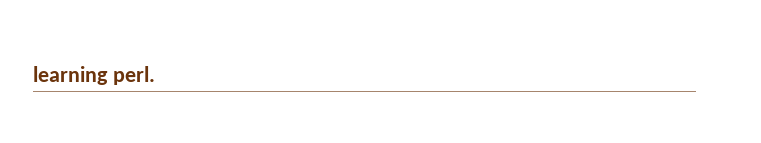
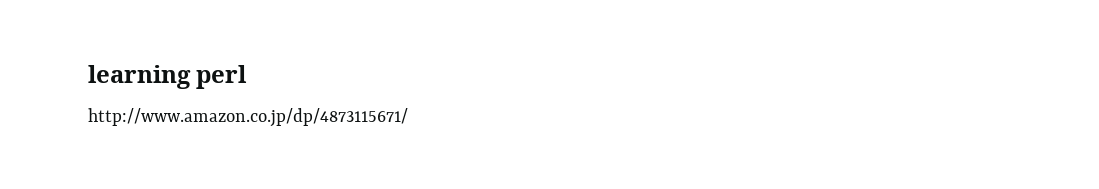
- learning perl.
+ learning perl
+ http://www.amazon.co.jp/dp/4873115671/

